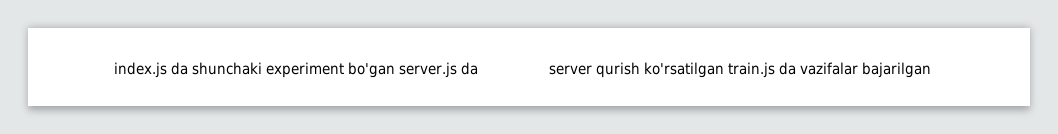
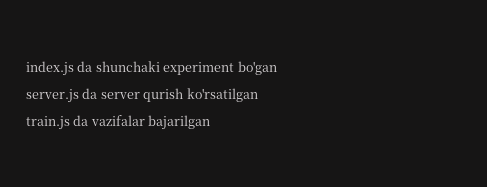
- index.js da shunchaki experiment bo'gan server.js da server qurish ko'rsatilgan train.js da vazifalar bajarilgan
+ index.js da shunchaki experiment bo'gan
+ server.js da server qurish ko'rsatilgan
+ train.js da vazifalar bajarilgan

